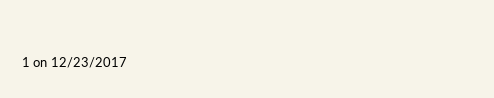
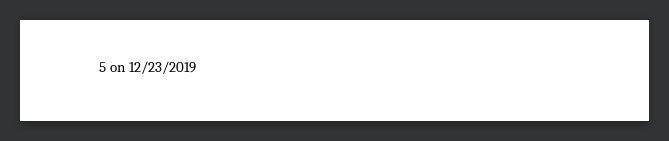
- 1 on 12/23/2017
+ 5 on 12/23/2019

